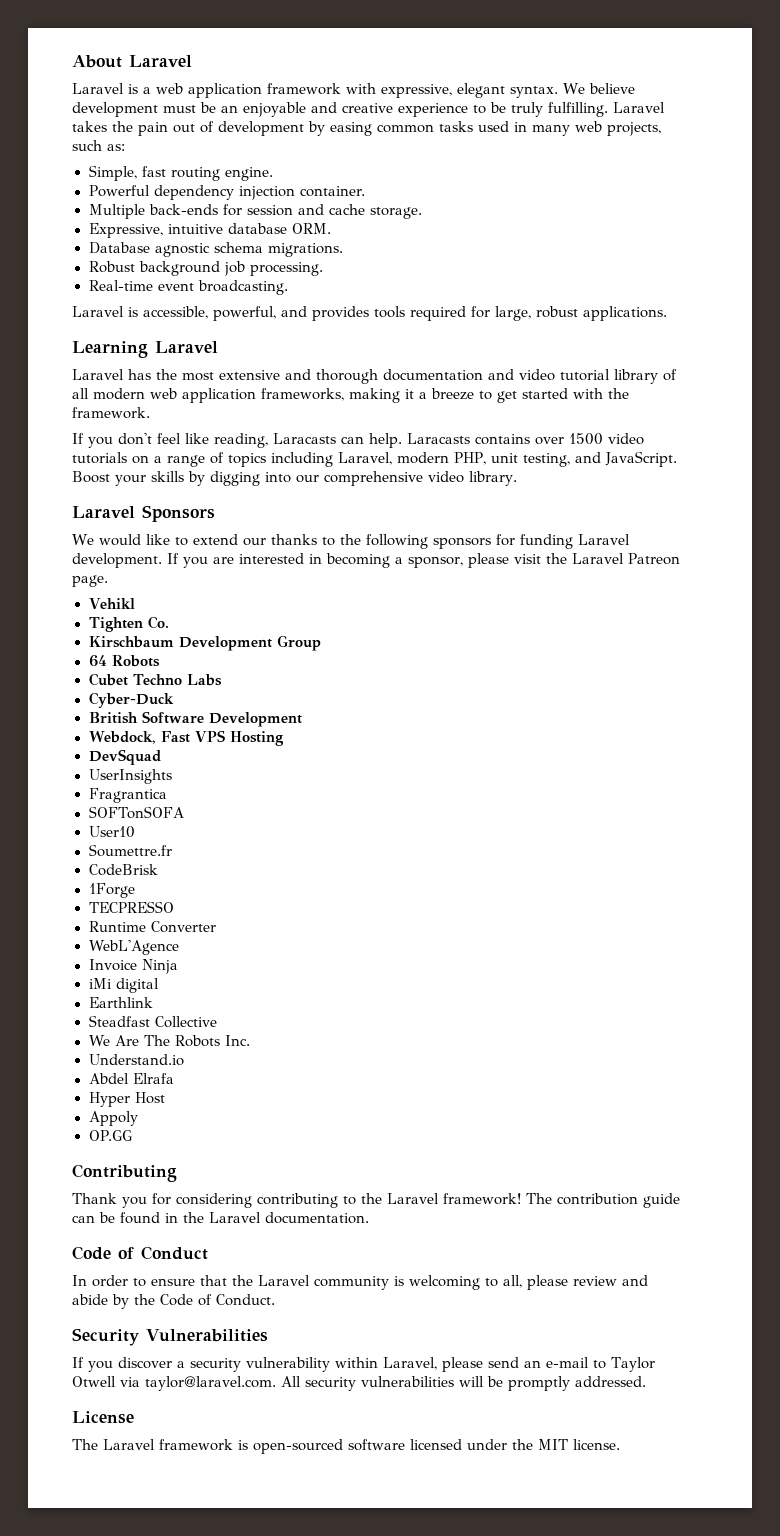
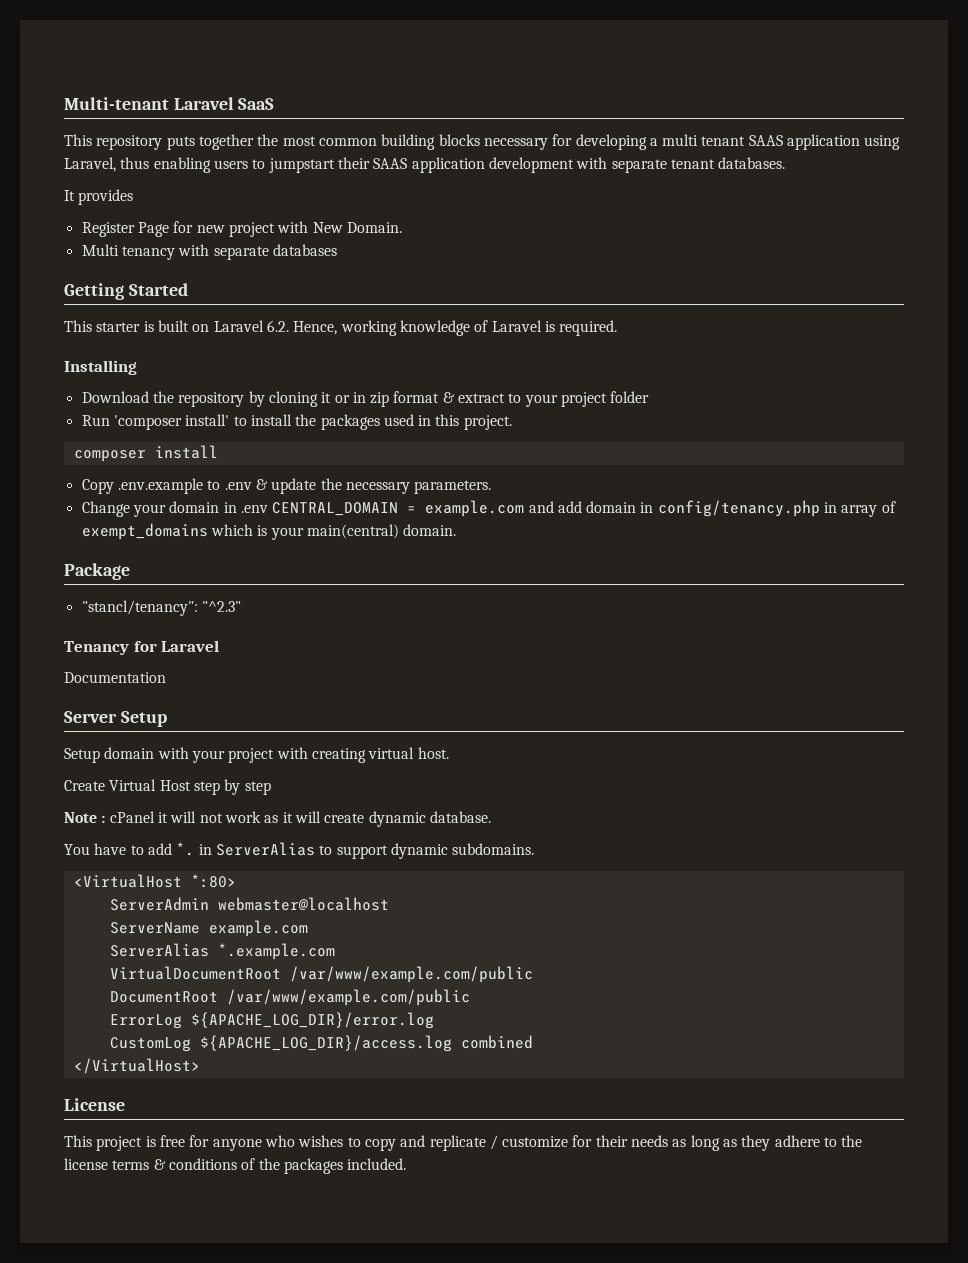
- About Laravel
- Laravel is a web application framework with expressive, elegant syntax. We believe development must be an enjoyable and creative experience to be truly fulfilling. Laravel takes the pain out of development by easing common tasks used in many web projects, such as:
- Simple, fast routing engine.
- Powerful dependency injection container.
- Multiple back-ends for session and cache storage.
- Expressive, intuitive database ORM.
- Database agnostic schema migrations.
- Robust background job processing.
- Real-time event broadcasting.
- Laravel is accessible, powerful, and provides tools required for large, robust applications.
- Learning Laravel
- Laravel has the most extensive and thorough documentation and video tutorial library of all modern web application frameworks, making it a breeze to get started with the framework.
- If you don't feel like reading, Laracasts can help. Laracasts contains over 1500 video tutorials on a range of topics including Laravel, modern PHP, unit testing, and JavaScript. Boost your skills by digging into our comprehensive video library.
- Laravel Sponsors
- We would like to extend our thanks to the following sponsors for funding Laravel development. If you are interested in becoming a sponsor, please visit the Laravel Patreon page.
- Vehikl
- Tighten Co.
- Kirschbaum Development Group
- 64 Robots
- Cubet Techno Labs
- Cyber-Duck
- British Software Development
- Webdock, Fast VPS Hosting
- DevSquad
- UserInsights
- Fragrantica
- SOFTonSOFA
- User10
- Soumettre.fr
- CodeBrisk
- 1Forge
- TECPRESSO
- Runtime Converter
- WebL'Agence
- Invoice Ninja
- iMi digital
- Earthlink
- Steadfast Collective
- We Are The Robots Inc.
- Understand.io
- Abdel Elrafa
- Hyper Host
- Appoly
- OP.GG
- Contributing
- Thank you for considering contributing to the Laravel framework! The contribution guide can be found in the Laravel documentation.
- Code of Conduct
- In order to ensure that the Laravel community is welcoming to all, please review and abide by the Code of Conduct.
- Security Vulnerabilities
- If you discover a security vulnerability within Laravel, please send an e-mail to Taylor Otwell via taylor@laravel.com. All security vulnerabilities will be promptly addressed.
+ Multi-tenant Laravel SaaS
+ This repository puts together the most common building blocks necessary for developing a multi tenant SAAS application using Laravel, thus enabling users to jumpstart their SAAS application development with separate tenant databases.
+ It provides
+ Register Page for new project with New Domain.
+ Multi tenancy with separate databases
+ Getting Started
+ This starter is built on Laravel 6.2. Hence, working knowledge of Laravel is required.
+ Installing
+ Download the repository by cloning it or in zip format & extract to your project folder
+ Run 'composer install' to install the packages used in this project.
+ composer install
+ Copy .env.example to .env & update the necessary parameters.
+ Change your domain in .env CENTRAL_DOMAIN = example.com and add domain in config/tenancy.php in array of exempt_domains which is your main(central) domain.
+ Package
+ "stancl/tenancy": "^2.3"
+ Tenancy for Laravel
+ Documentation
+ Server Setup
+ Setup domain with your project with creating virtual host.
+ Create Virtual Host step by step
+ Note : cPanel it will not work as it will create dynamic database.
+ You have to add *. in ServerAlias to support dynamic subdomains.
+ <VirtualHost *:80>
+ ServerAdmin webmaster@localhost
+ ServerName example.com
+ ServerAlias *.example.com
+ VirtualDocumentRoot /var/www/example.com/public
+ DocumentRoot /var/www/example.com/public
+ ErrorLog ${APACHE_LOG_DIR}/error.log
+ CustomLog ${APACHE_LOG_DIR}/access.log combined
+ </VirtualHost>
  License
- The Laravel framework is open-sourced software licensed under the MIT license.
+ This project is free for anyone who wishes to copy and replicate / customize for their needs as long as they adhere to the license terms & conditions of the packages included.

